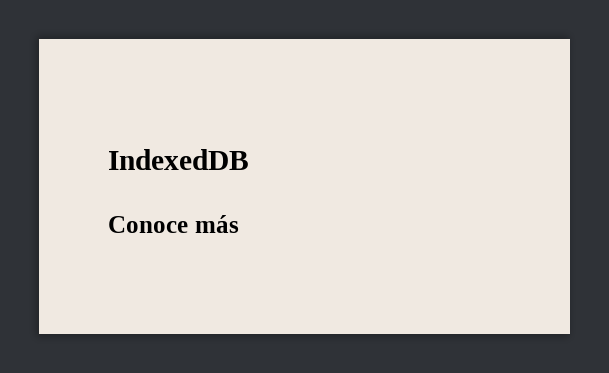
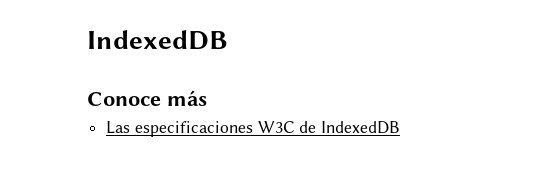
+ Las especificaciones W3C de IndexedDB

